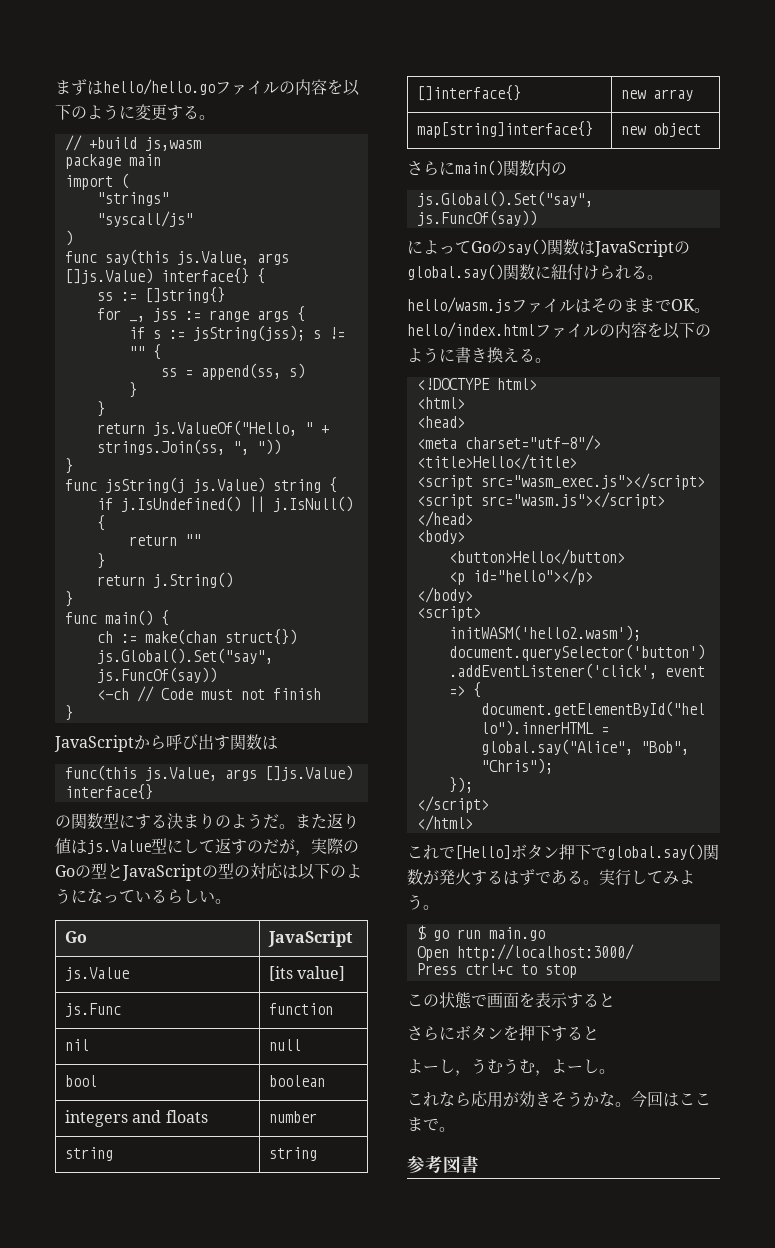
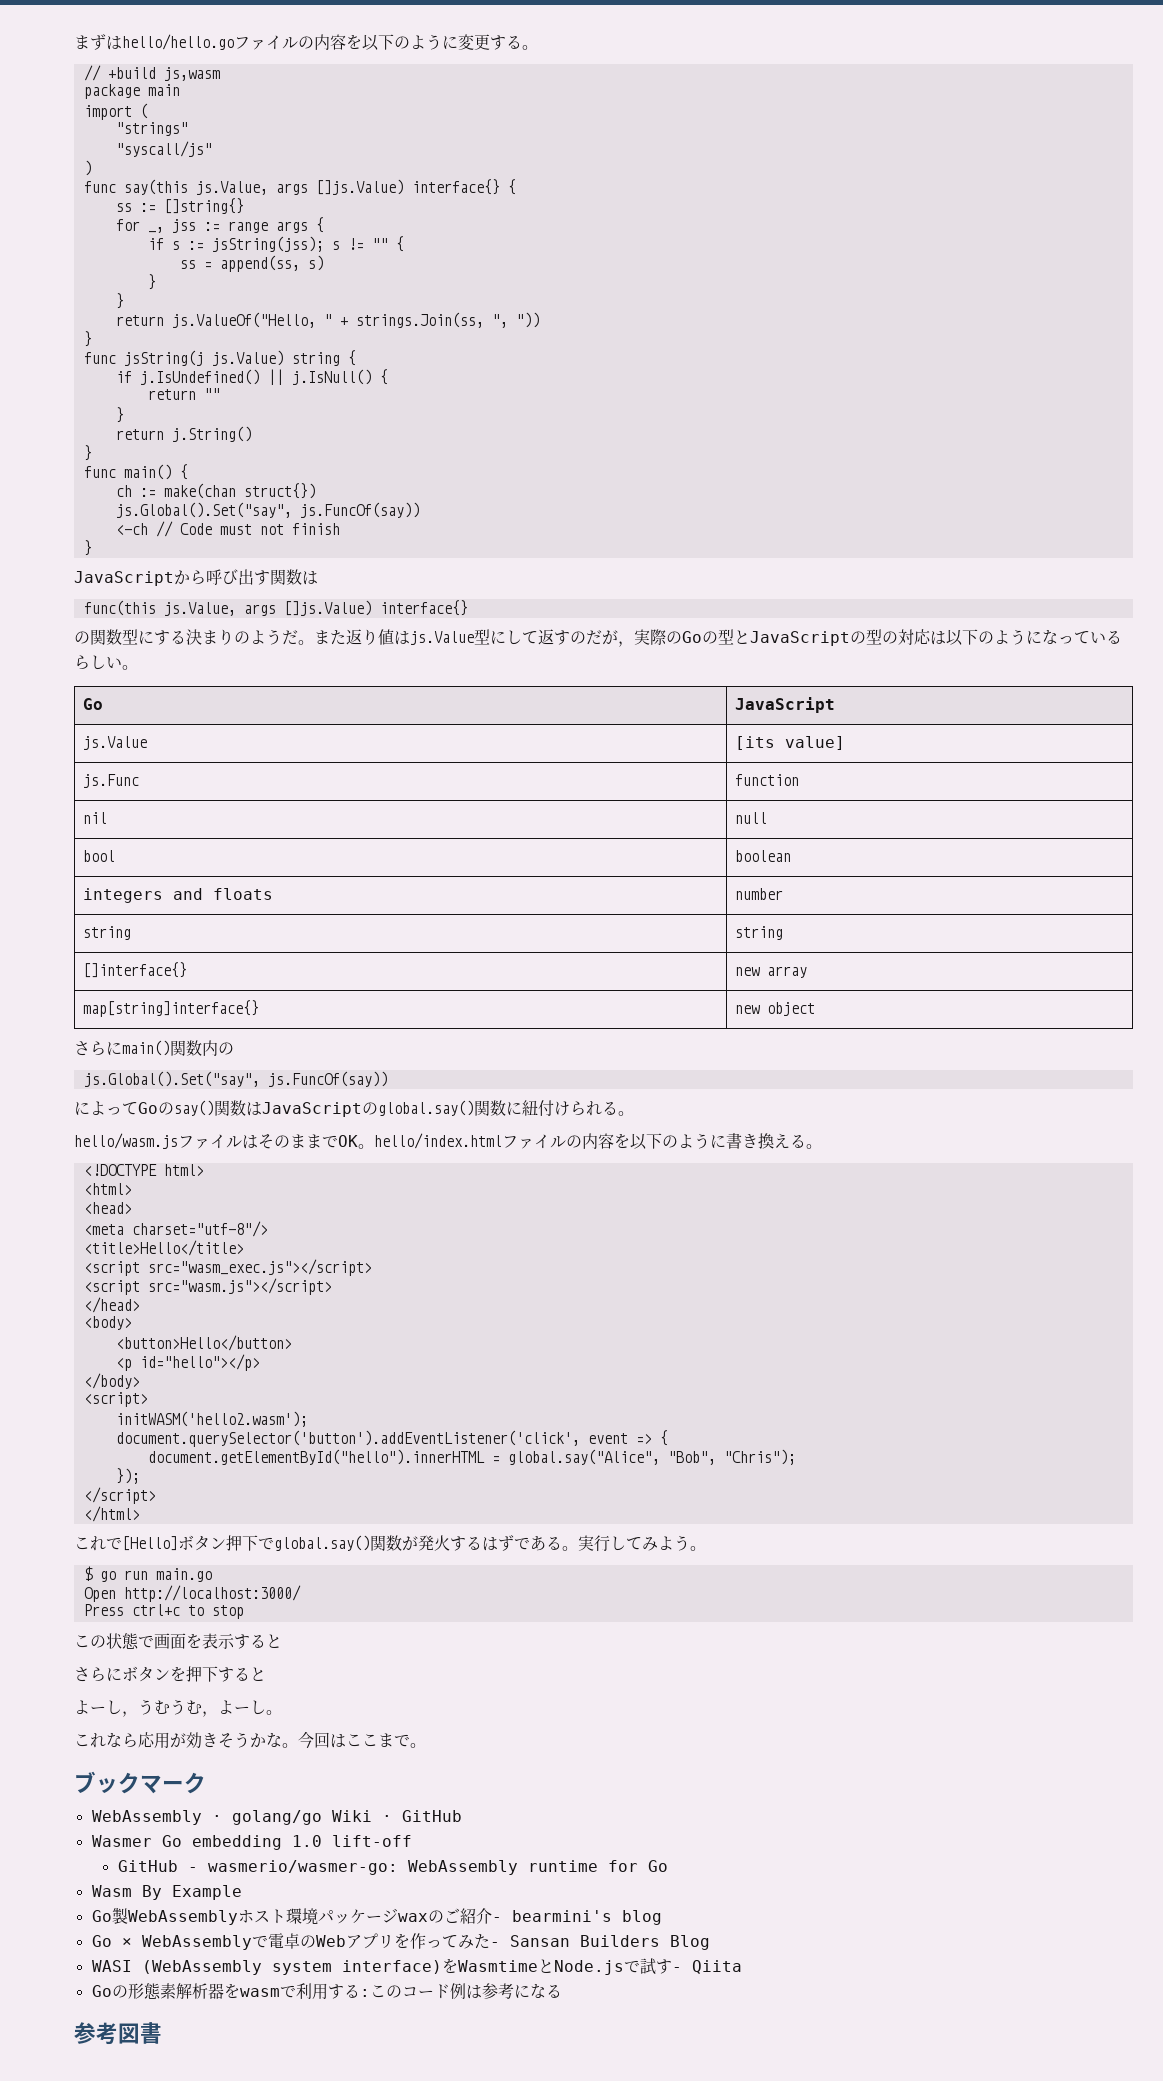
+ ブックマーク
+ WebAssembly · golang/go Wiki · GitHub
+ Wasmer Go embedding 1.0 lift-off
+ GitHub - wasmerio/wasmer-go: WebAssembly runtime for Go
+ Wasm By Example
+ Go製WebAssemblyホスト環境パッケージwaxのご紹介- bearmini's blog
+ Go × WebAssemblyで電卓のWebアプリを作ってみた- Sansan Builders Blog
+ WASI (WebAssembly system interface)をWasmtimeとNode.jsで試す- Qiita
+ Goの形態素解析器をwasmで利用する:このコード例は参考になる

